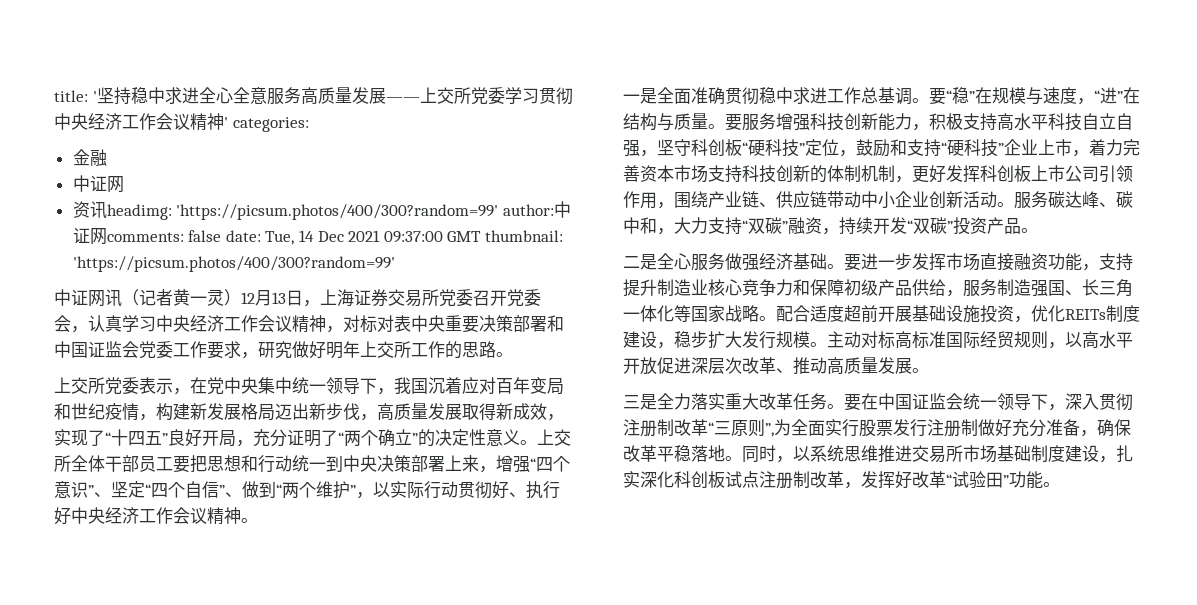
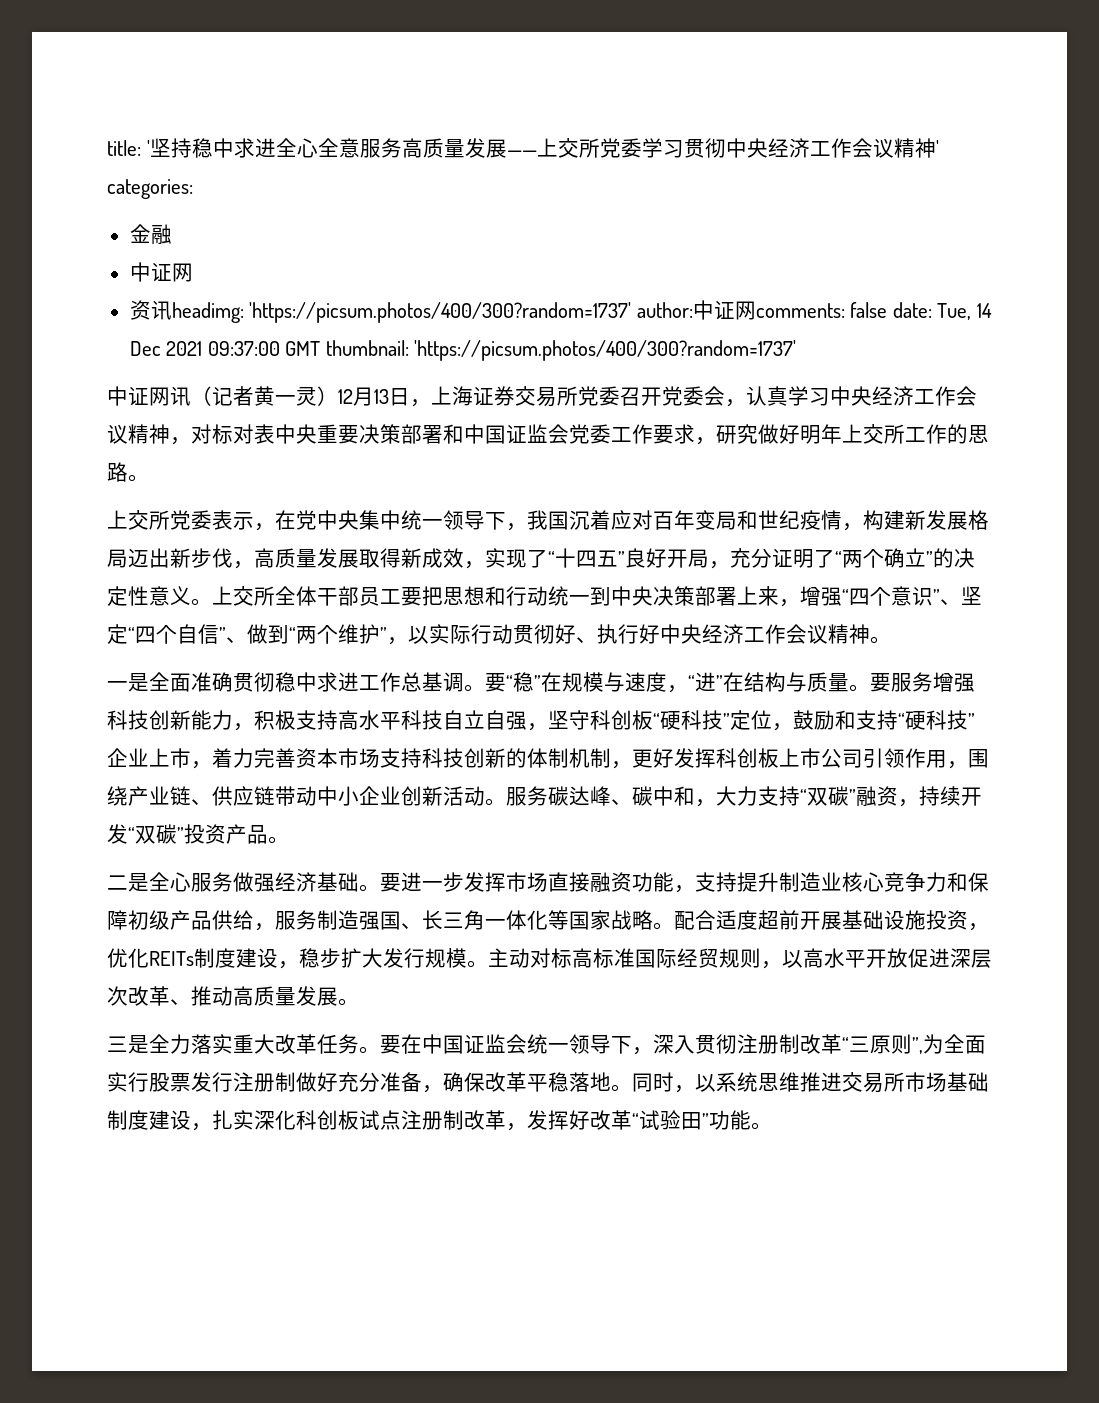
- 资讯headimg: 'https://picsum.photos/400/300?random=99' author:中证网comments: false date: Tue, 14 Dec 2021 09:37:00 GMT thumbnail: 'https://picsum.photos/400/300?random=99'
+ 资讯headimg: 'https://picsum.photos/400/300?random=1737' author:中证网comments: false date: Tue, 14 Dec 2021 09:37:00 GMT thumbnail: 'https://picsum.photos/400/300?random=1737'

